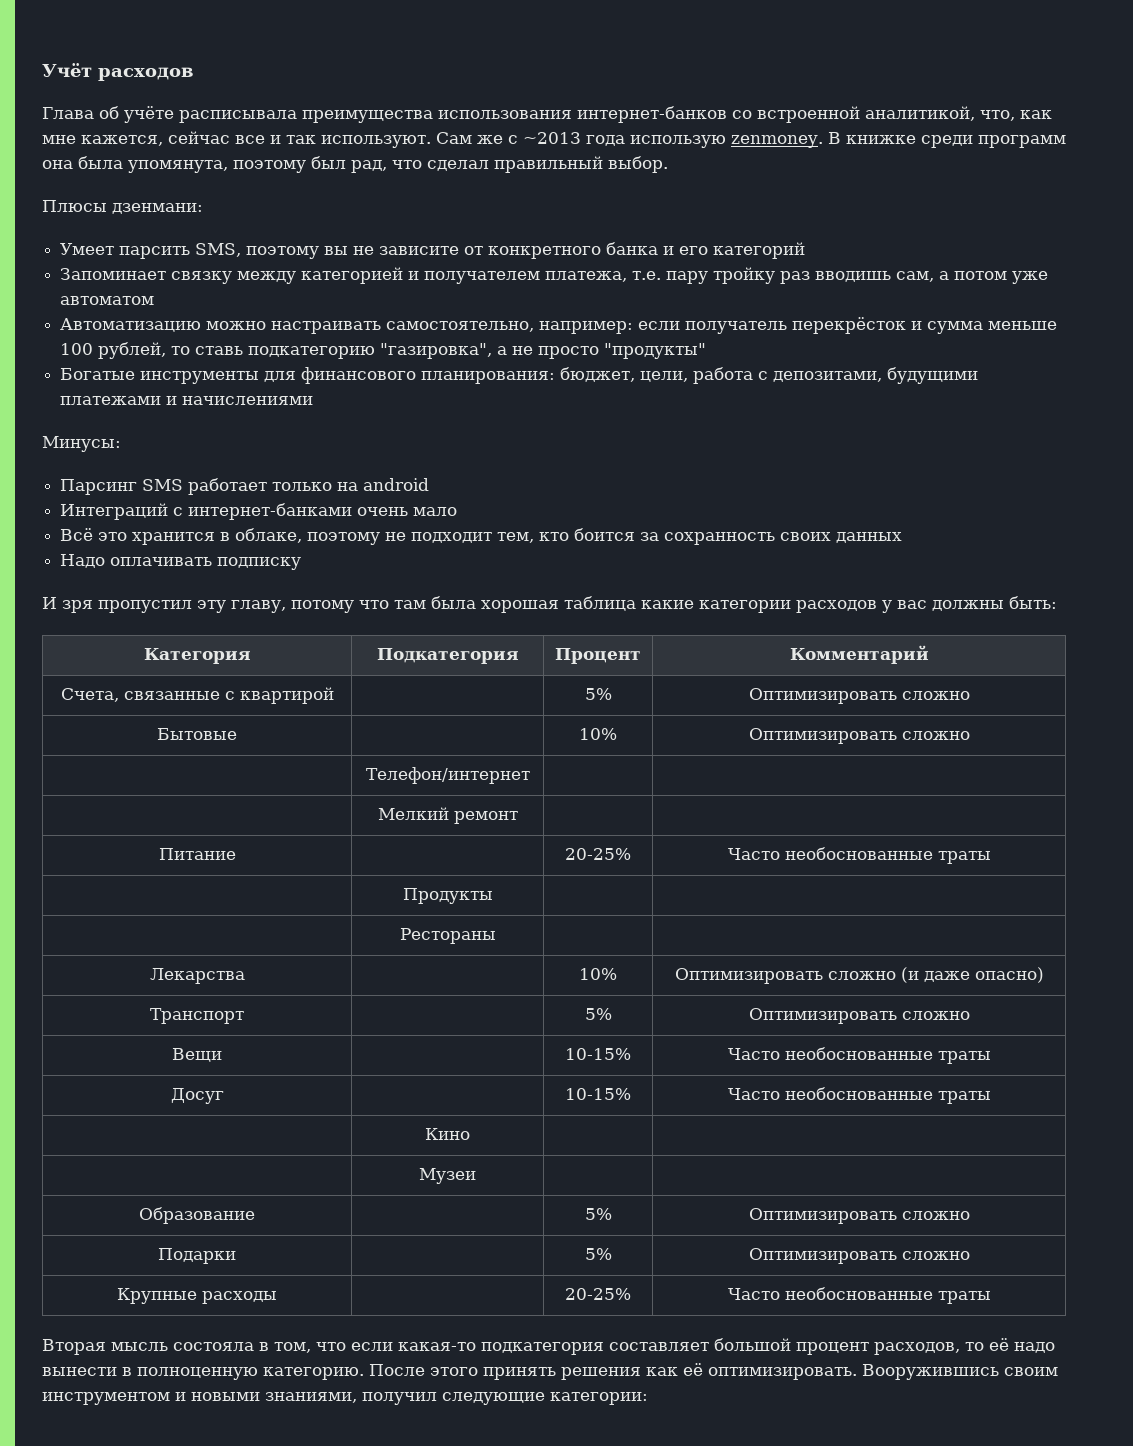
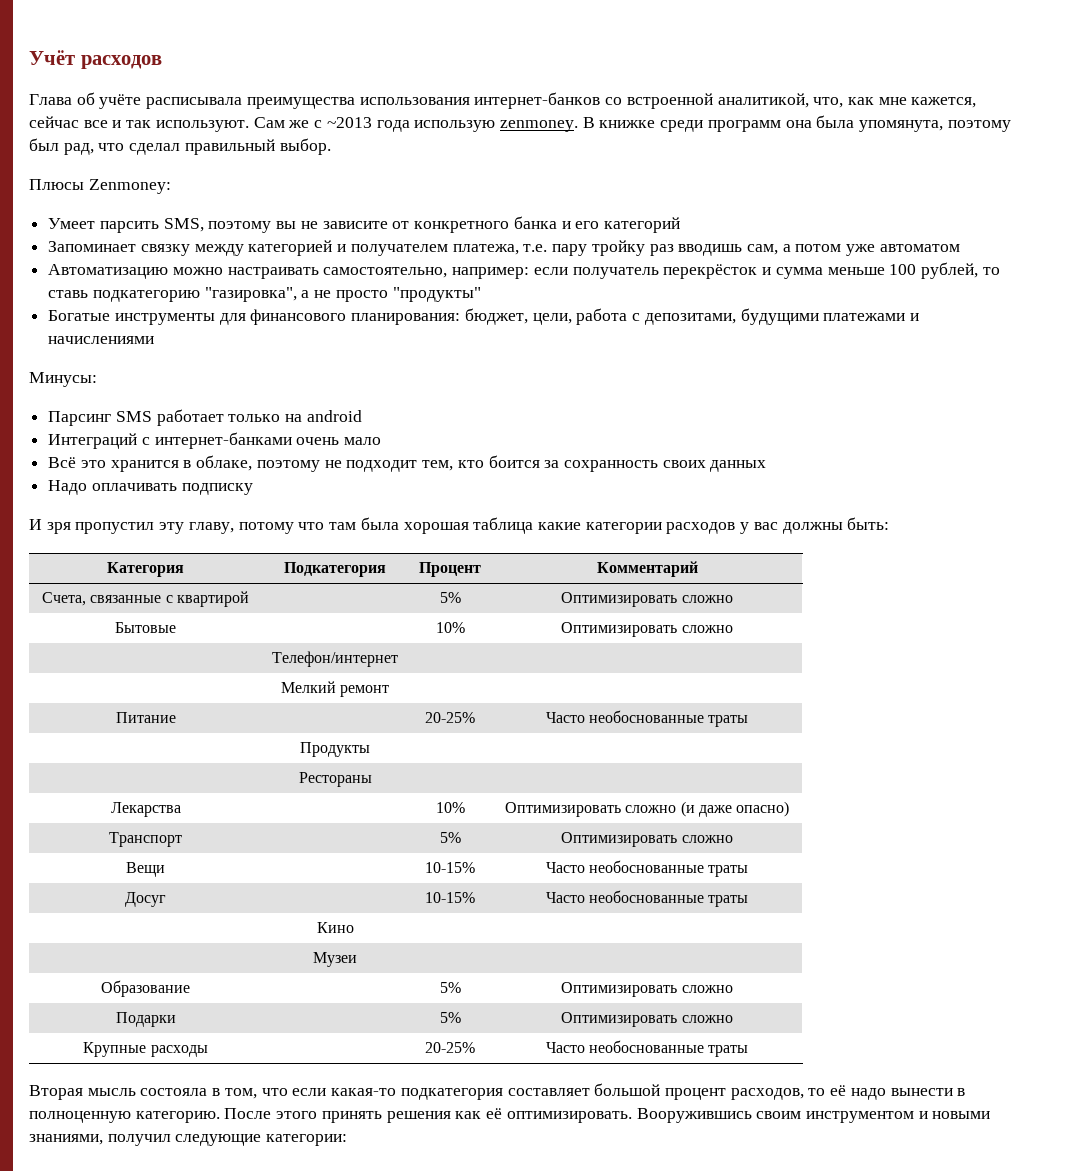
- Плюсы дзенмани:
+ Плюсы Zenmoney:

